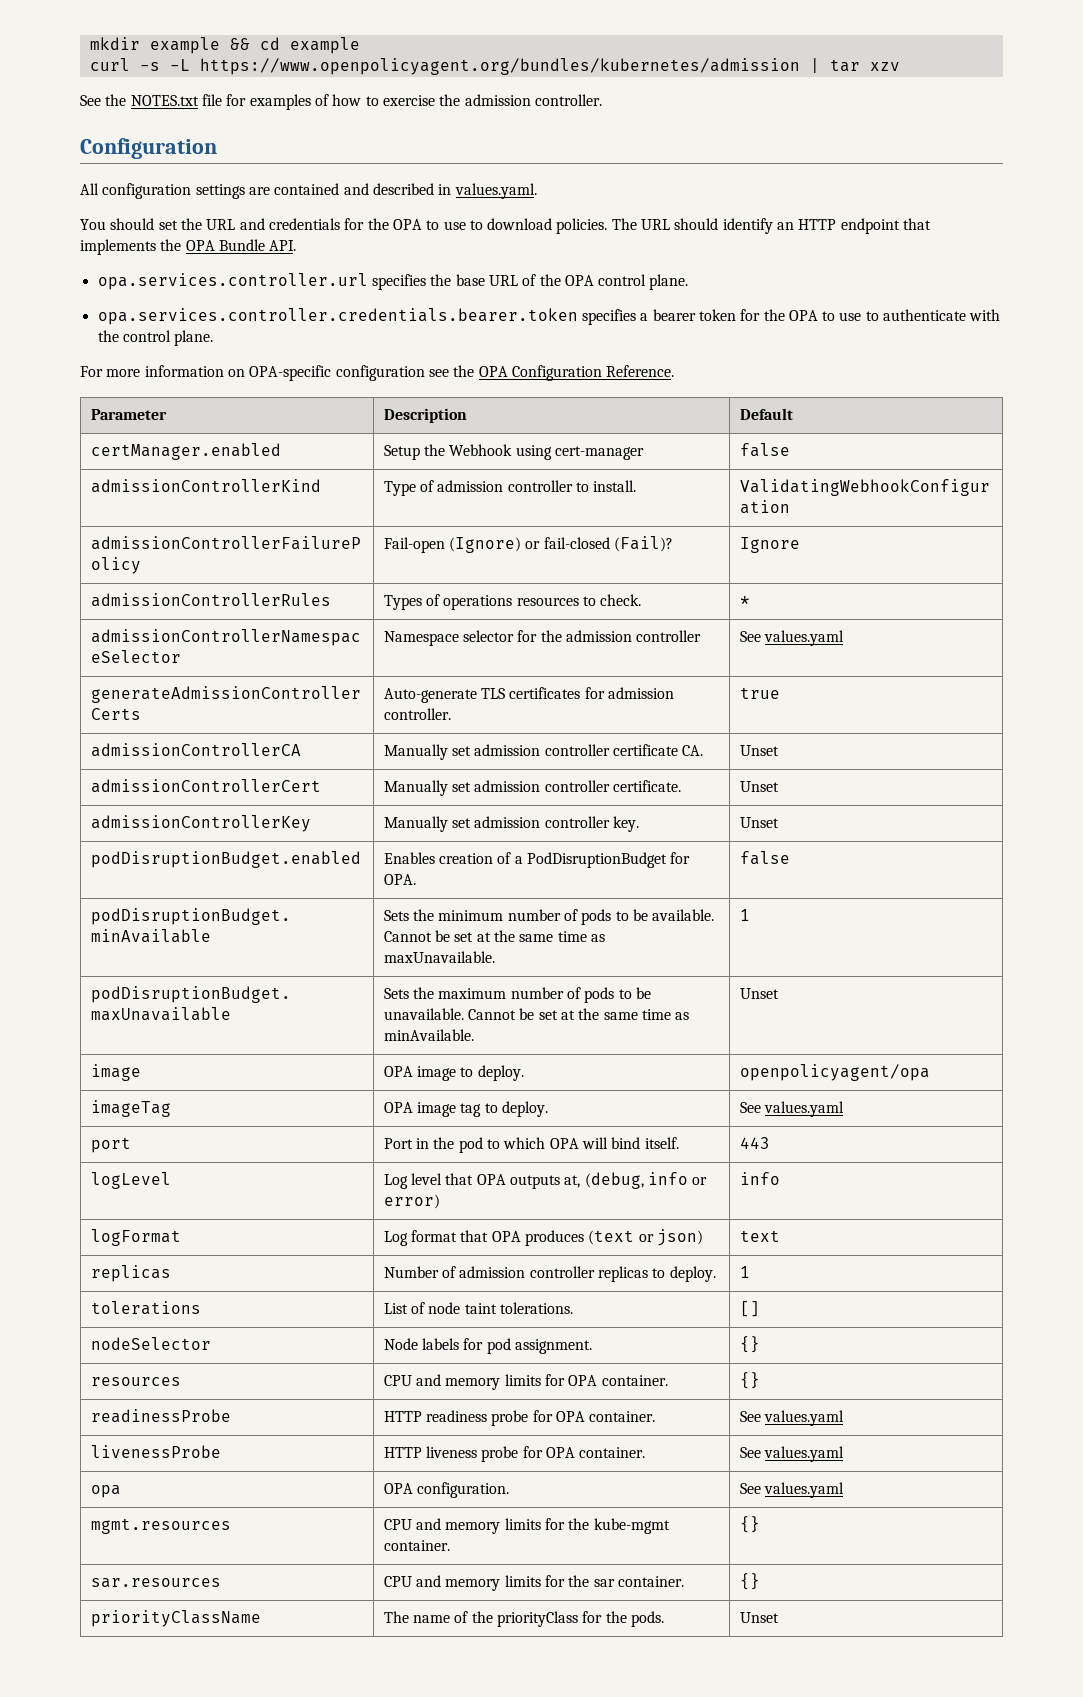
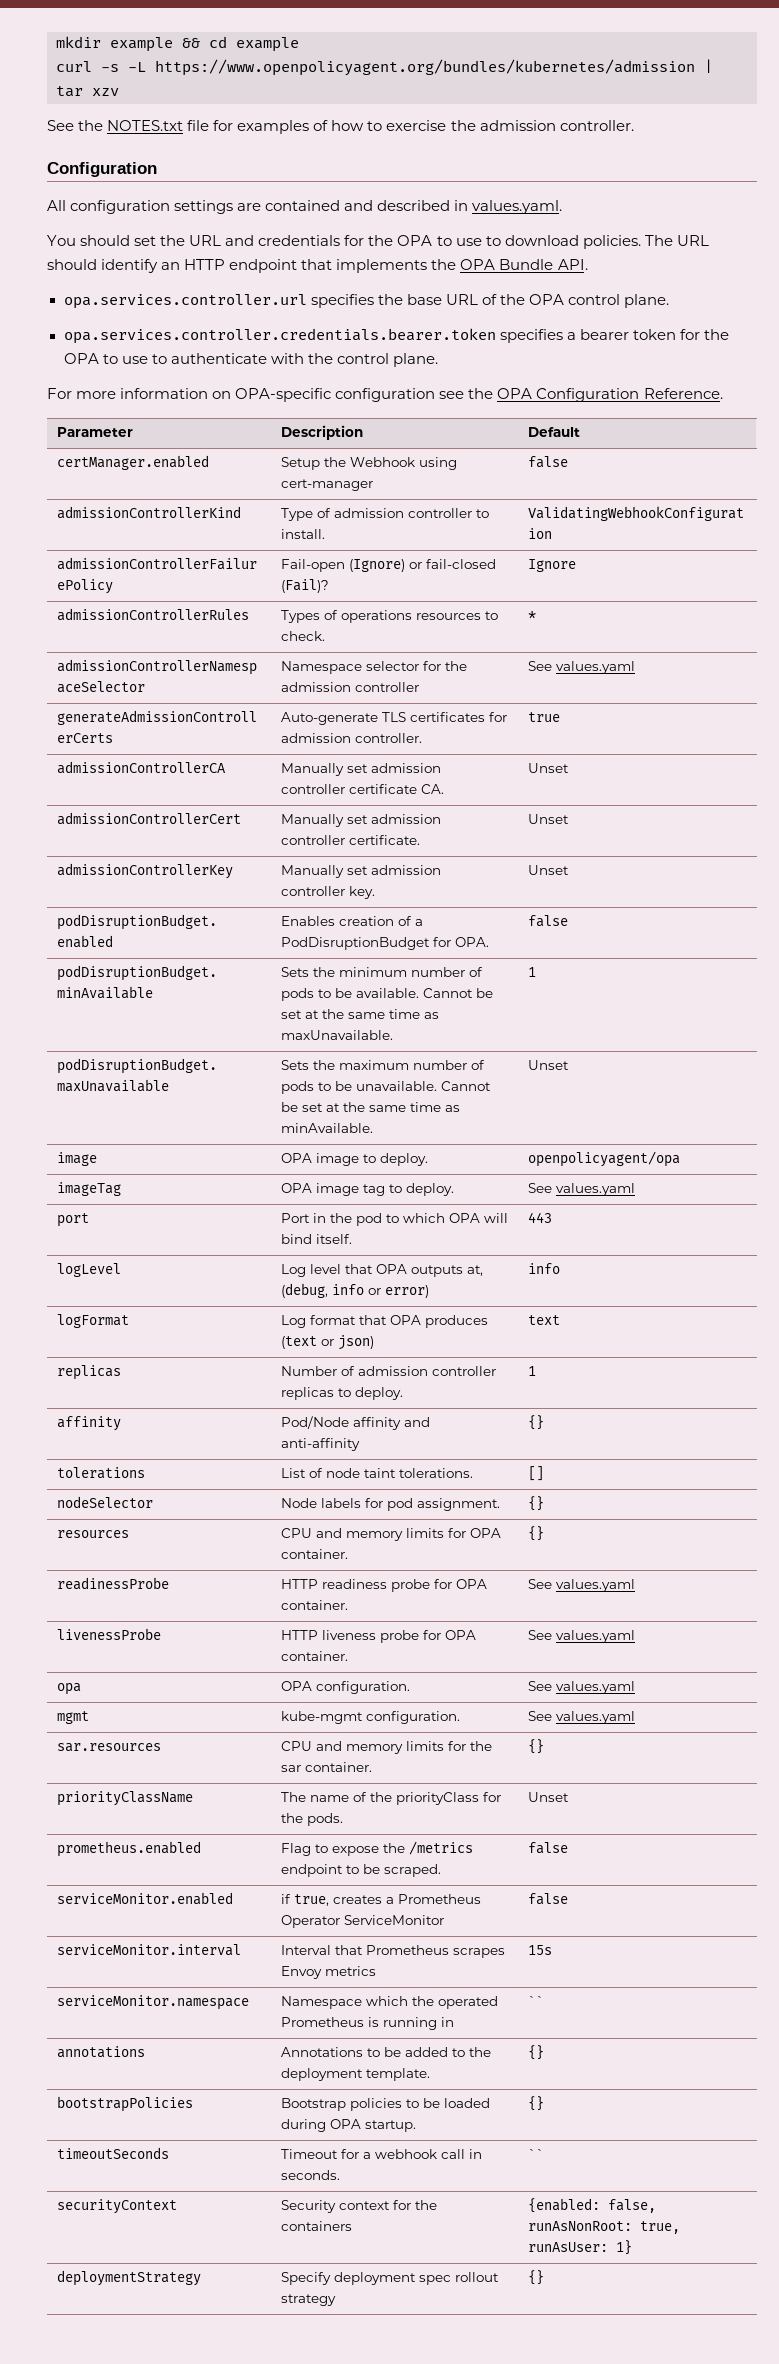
+ affinity | Pod/Node affinity and anti-affinity | {}
- mgmt.resources | CPU and memory limits for the kube-mgmt container. | {}
+ mgmt | kube-mgmt configuration. | See values.yaml
+ prometheus.enabled | Flag to expose the /metrics endpoint to be scraped. | false
+ serviceMonitor.enabled | if true, creates a Prometheus Operator ServiceMonitor | false
+ serviceMonitor.interval | Interval that Prometheus scrapes Envoy metrics | 15s
+ serviceMonitor.namespace | Namespace which the operated Prometheus is running in | ``
+ annotations | Annotations to be added to the deployment template. | {}
+ bootstrapPolicies | Bootstrap policies to be loaded during OPA startup. | {}
+ timeoutSeconds | Timeout for a webhook call in seconds. | ``
+ securityContext | Security context for the containers | {enabled: false, runAsNonRoot: true, runAsUser: 1}
+ deploymentStrategy | Specify deployment spec rollout strategy | {}

